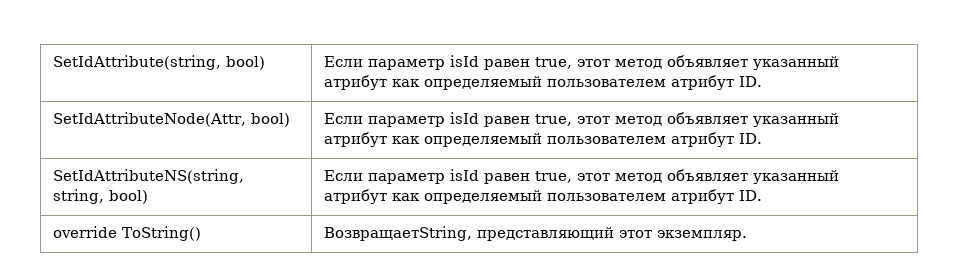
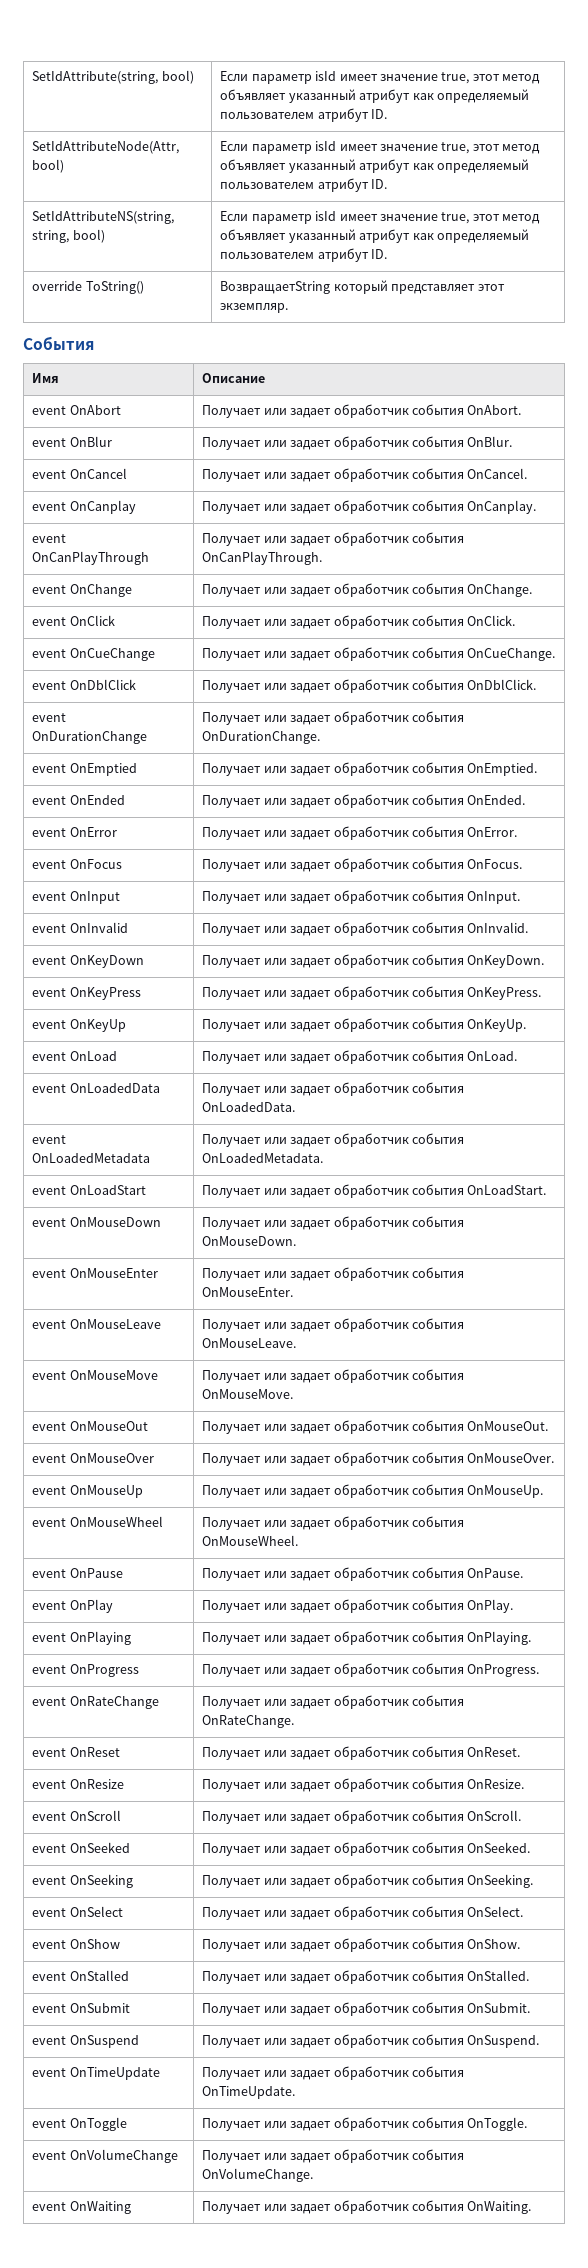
- SetIdAttribute(string, bool) | Если параметр isId равен true, этот метод объявляет указанный атрибут как определяемый пользователем атрибут ID.
+ SetIdAttribute(string, bool) | Если параметр isId имеет значение true, этот метод объявляет указанный атрибут как определяемый пользователем атрибут ID.
- SetIdAttributeNode(Attr, bool) | Если параметр isId равен true, этот метод объявляет указанный атрибут как определяемый пользователем атрибут ID.
+ SetIdAttributeNode(Attr, bool) | Если параметр isId имеет значение true, этот метод объявляет указанный атрибут как определяемый пользователем атрибут ID.
- SetIdAttributeNS(string, string, bool) | Если параметр isId равен true, этот метод объявляет указанный атрибут как определяемый пользователем атрибут ID.
+ SetIdAttributeNS(string, string, bool) | Если параметр isId имеет значение true, этот метод объявляет указанный атрибут как определяемый пользователем атрибут ID.
- override ToString() | ВозвращаетString, представляющий этот экземпляр.
+ override ToString() | ВозвращаетString который представляет этот экземпляр.
+ События
+ Имя | Описание
+ event OnAbort | Получает или задает обработчик события OnAbort.
+ event OnBlur | Получает или задает обработчик события OnBlur.
+ event OnCancel | Получает или задает обработчик события OnCancel.
+ event OnCanplay | Получает или задает обработчик события OnCanplay.
+ event OnCanPlayThrough | Получает или задает обработчик события OnCanPlayThrough.
+ event OnChange | Получает или задает обработчик события OnChange.
+ event OnClick | Получает или задает обработчик события OnClick.
+ event OnCueChange | Получает или задает обработчик события OnCueChange.
+ event OnDblClick | Получает или задает обработчик события OnDblClick.
+ event OnDurationChange | Получает или задает обработчик события OnDurationChange.
+ event OnEmptied | Получает или задает обработчик события OnEmptied.
+ event OnEnded | Получает или задает обработчик события OnEnded.
+ event OnError | Получает или задает обработчик события OnError.
+ event OnFocus | Получает или задает обработчик события OnFocus.
+ event OnInput | Получает или задает обработчик события OnInput.
+ event OnInvalid | Получает или задает обработчик события OnInvalid.
+ event OnKeyDown | Получает или задает обработчик события OnKeyDown.
+ event OnKeyPress | Получает или задает обработчик события OnKeyPress.
+ event OnKeyUp | Получает или задает обработчик события OnKeyUp.
+ event OnLoad | Получает или задает обработчик события OnLoad.
+ event OnLoadedData | Получает или задает обработчик события OnLoadedData.
+ event OnLoadedMetadata | Получает или задает обработчик события OnLoadedMetadata.
+ event OnLoadStart | Получает или задает обработчик события OnLoadStart.
+ event OnMouseDown | Получает или задает обработчик события OnMouseDown.
+ event OnMouseEnter | Получает или задает обработчик события OnMouseEnter.
+ event OnMouseLeave | Получает или задает обработчик события OnMouseLeave.
+ event OnMouseMove | Получает или задает обработчик события OnMouseMove.
+ event OnMouseOut | Получает или задает обработчик события OnMouseOut.
+ event OnMouseOver | Получает или задает обработчик события OnMouseOver.
+ event OnMouseUp | Получает или задает обработчик события OnMouseUp.
+ event OnMouseWheel | Получает или задает обработчик события OnMouseWheel.
+ event OnPause | Получает или задает обработчик события OnPause.
+ event OnPlay | Получает или задает обработчик события OnPlay.
+ event OnPlaying | Получает или задает обработчик события OnPlaying.
+ event OnProgress | Получает или задает обработчик события OnProgress.
+ event OnRateChange | Получает или задает обработчик события OnRateChange.
+ event OnReset | Получает или задает обработчик события OnReset.
+ event OnResize | Получает или задает обработчик события OnResize.
+ event OnScroll | Получает или задает обработчик события OnScroll.
+ event OnSeeked | Получает или задает обработчик события OnSeeked.
+ event OnSeeking | Получает или задает обработчик события OnSeeking.
+ event OnSelect | Получает или задает обработчик события OnSelect.
+ event OnShow | Получает или задает обработчик события OnShow.
+ event OnStalled | Получает или задает обработчик события OnStalled.
+ event OnSubmit | Получает или задает обработчик события OnSubmit.
+ event OnSuspend | Получает или задает обработчик события OnSuspend.
+ event OnTimeUpdate | Получает или задает обработчик события OnTimeUpdate.
+ event OnToggle | Получает или задает обработчик события OnToggle.
+ event OnVolumeChange | Получает или задает обработчик события OnVolumeChange.
+ event OnWaiting | Получает или задает обработчик события OnWaiting.

